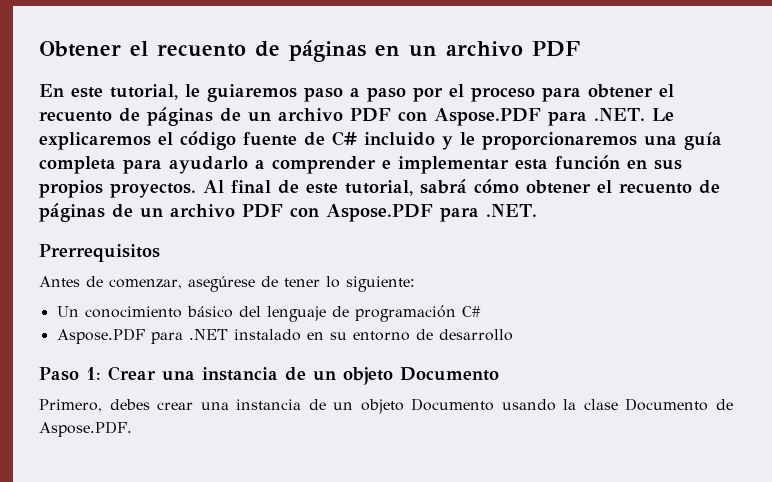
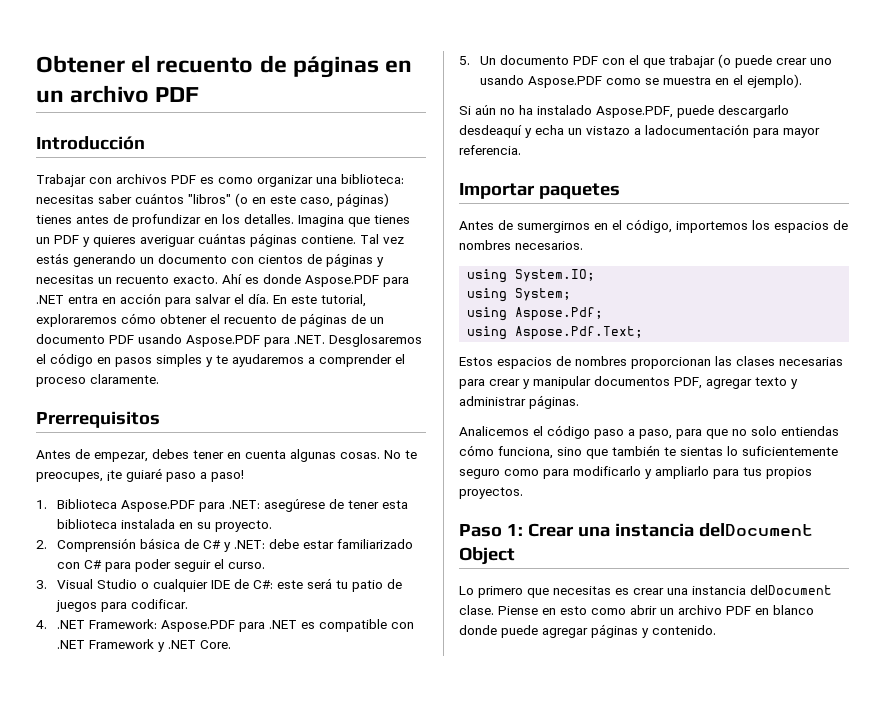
- En este tutorial, le guiaremos paso a paso por el proceso para obtener el recuento de páginas de un archivo PDF con Aspose.PDF para .NET. Le explicaremos el código fuente de C# incluido y le proporcionaremos una guía completa para ayudarlo a comprender e implementar esta función en sus propios proyectos. Al final de este tutorial, sabrá cómo obtener el recuento de páginas de un archivo PDF con Aspose.PDF para .NET.
+ Introducción
+ Trabajar con archivos PDF es como organizar una biblioteca: necesitas saber cuántos "libros" (o en este caso, páginas) tienes antes de profundizar en los detalles. Imagina que tienes un PDF y quieres averiguar cuántas páginas contiene. Tal vez estás generando un documento con cientos de páginas y necesitas un recuento exacto. Ahí es donde Aspose.PDF para .NET entra en acción para salvar el día. En este tutorial, exploraremos cómo obtener el recuento de páginas de un documento PDF usando Aspose.PDF para .NET. Desglosaremos el código en pasos simples y te ayudaremos a comprender el proceso claramente.
  Prerrequisitos
- Antes de comenzar, asegúrese de tener lo siguiente:
- Un conocimiento básico del lenguaje de programación C#
- Aspose.PDF para .NET instalado en su entorno de desarrollo
+ Antes de empezar, debes tener en cuenta algunas cosas. No te preocupes, ¡te guiaré paso a paso!
+ 1. Biblioteca Aspose.PDF para .NET: asegúrese de tener esta biblioteca instalada en su proyecto.
+ 2. Comprensión básica de C# y .NET: debe estar familiarizado con C# para poder seguir el curso.
+ 3. Visual Studio o cualquier IDE de C#: este será tu patio de juegos para codificar.
+ 4. .NET Framework: Aspose.PDF para .NET es compatible con .NET Framework y .NET Core.
+ 5. Un documento PDF con el que trabajar (o puede crear uno usando Aspose.PDF como se muestra en el ejemplo).
+ Si aún no ha instalado Aspose.PDF, puede descargarlo desdeaquí y echa un vistazo a ladocumentación para mayor referencia.
+ Importar paquetes
+ Antes de sumergirnos en el código, importemos los espacios de nombres necesarios.
+ using System.IO;
+ using System;
+ using Aspose.Pdf;
+ using Aspose.Pdf.Text;
+ Estos espacios de nombres proporcionan las clases necesarias para crear y manipular documentos PDF, agregar texto y administrar páginas.
+ Analicemos el código paso a paso, para que no solo entiendas cómo funciona, sino que también te sientas lo suficientemente seguro como para modificarlo y ampliarlo para tus propios proyectos.
- Paso 1: Crear una instancia de un objeto Documento
- Primero, debes crear una instancia de un objeto Documento usando la clase Documento de Aspose.PDF.
+ Paso 1: Crear una instancia delDocument Object
+ Lo primero que necesitas es crear una instancia delDocument clase. Piense en esto como abrir un archivo PDF en blanco donde puede agregar páginas y contenido.

